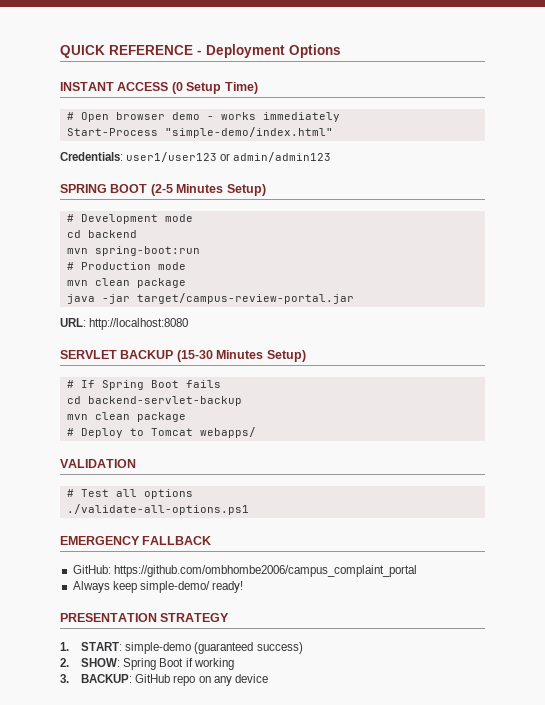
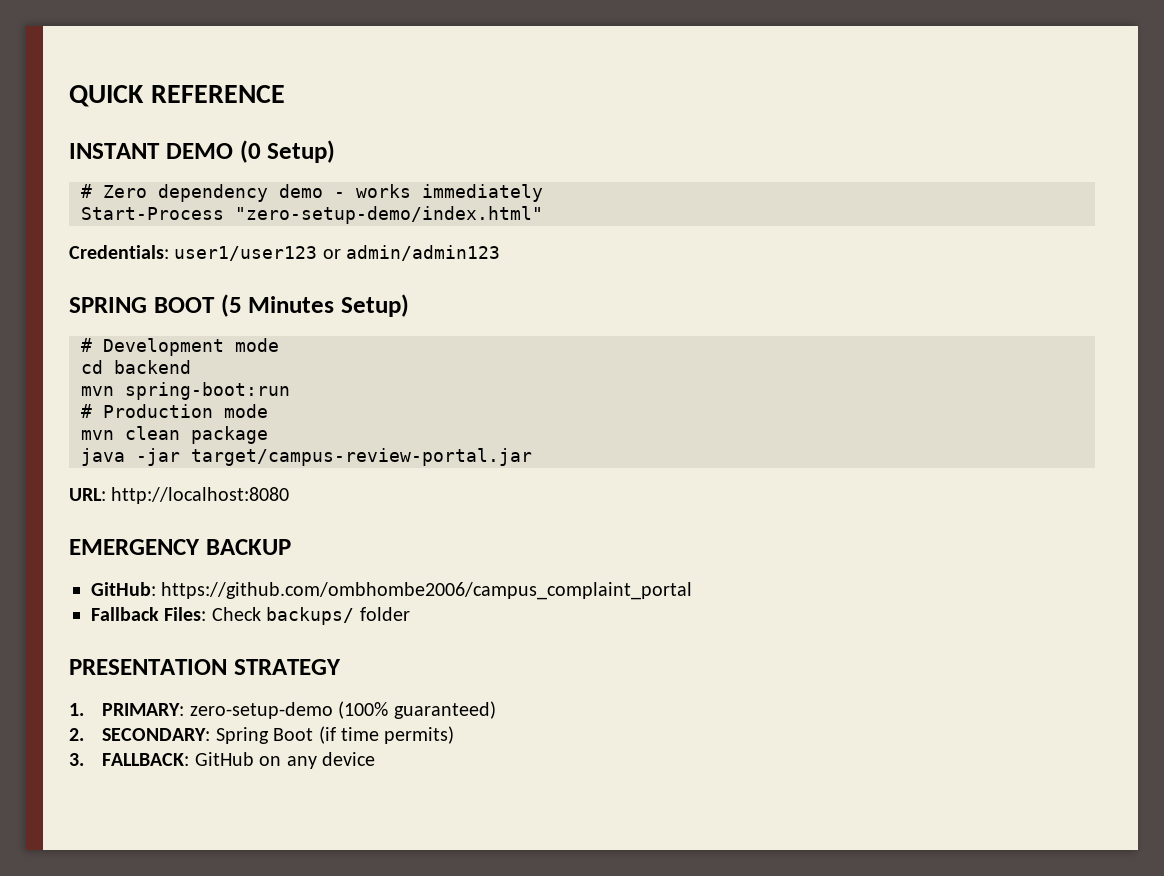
- QUICK REFERENCE - Deployment Options
- INSTANT ACCESS (0 Setup Time)
- # Open browser demo - works immediately
+ QUICK REFERENCE
+ INSTANT DEMO (0 Setup)
+ # Zero dependency demo - works immediately
- Start-Process "simple-demo/index.html"
+ Start-Process "zero-setup-demo/index.html"
- SPRING BOOT (2-5 Minutes Setup)
+ SPRING BOOT (5 Minutes Setup)
- SERVLET BACKUP (15-30 Minutes Setup)
- # If Spring Boot fails
- cd backend-servlet-backup
- mvn clean package
- # Deploy to Tomcat webapps/
- VALIDATION
- # Test all options
- ./validate-all-options.ps1
- EMERGENCY FALLBACK
+ EMERGENCY BACKUP
  GitHub: https://github.com/ombhombe2006/campus_complaint_portal
- Always keep simple-demo/ ready!
+ Fallback Files: Check backups/ folder
- 1. START: simple-demo (guaranteed success)
+ 1. PRIMARY: zero-setup-demo (100% guaranteed)
- 2. SHOW: Spring Boot if working
- 3. BACKUP: GitHub repo on any device
+ 2. SECONDARY: Spring Boot (if time permits)
+ 3. FALLBACK: GitHub on any device

